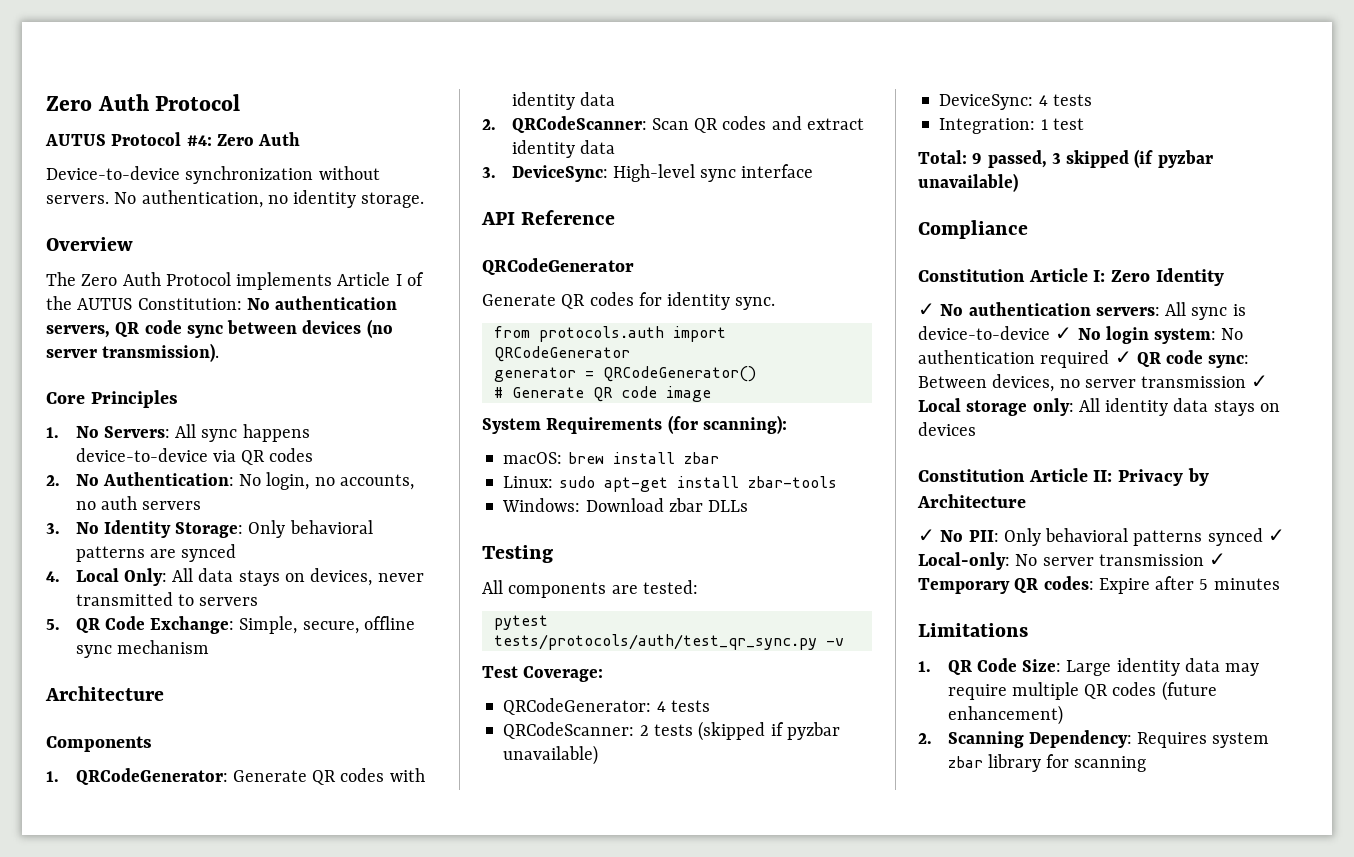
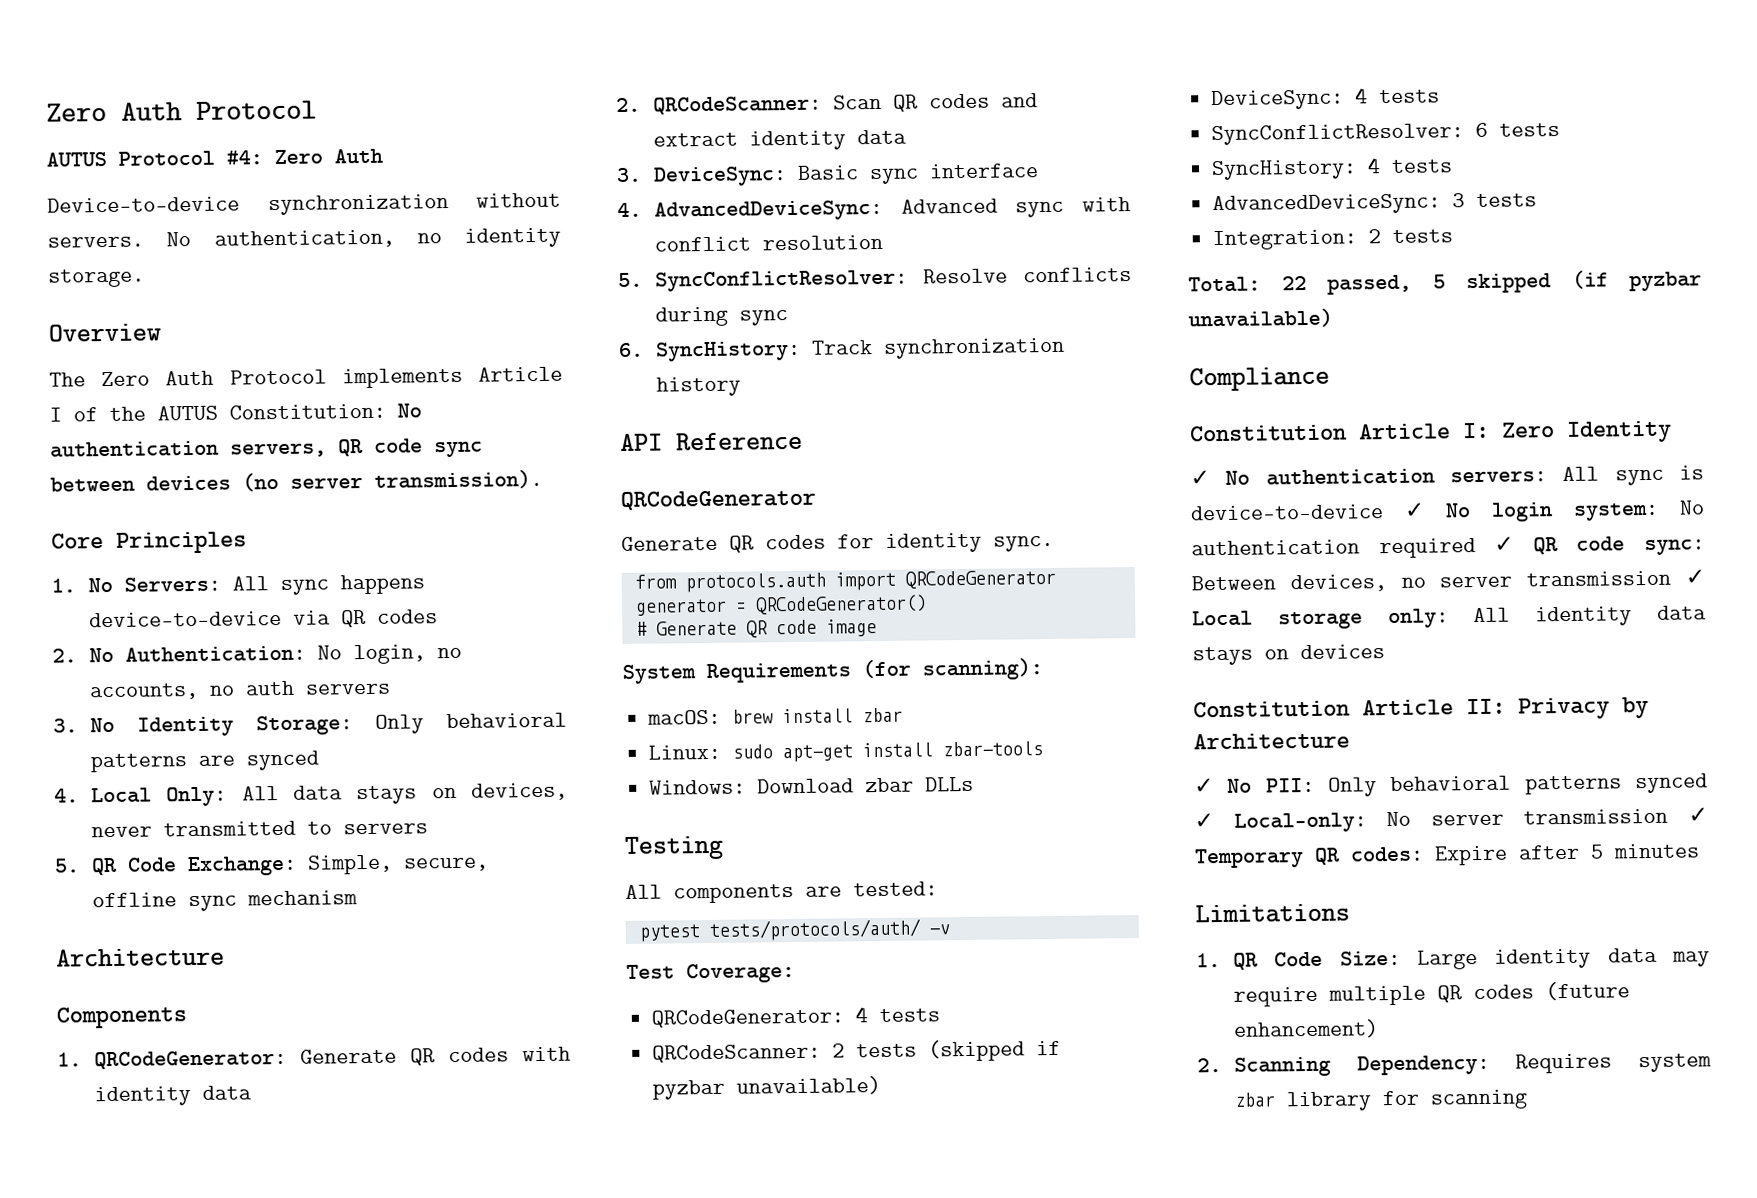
- 3. DeviceSync: High-level sync interface
+ 3. DeviceSync: Basic sync interface
+ 4. AdvancedDeviceSync: Advanced sync with conflict resolution
+ 5. SyncConflictResolver: Resolve conflicts during sync
+ 6. SyncHistory: Track synchronization history
- pytest tests/protocols/auth/test_qr_sync.py -v
+ pytest tests/protocols/auth/ -v
+ SyncConflictResolver: 6 tests
+ SyncHistory: 4 tests
+ AdvancedDeviceSync: 3 tests
- Integration: 1 test
+ Integration: 2 tests
- Total: 9 passed, 3 skipped (if pyzbar unavailable)
+ Total: 22 passed, 5 skipped (if pyzbar unavailable)

